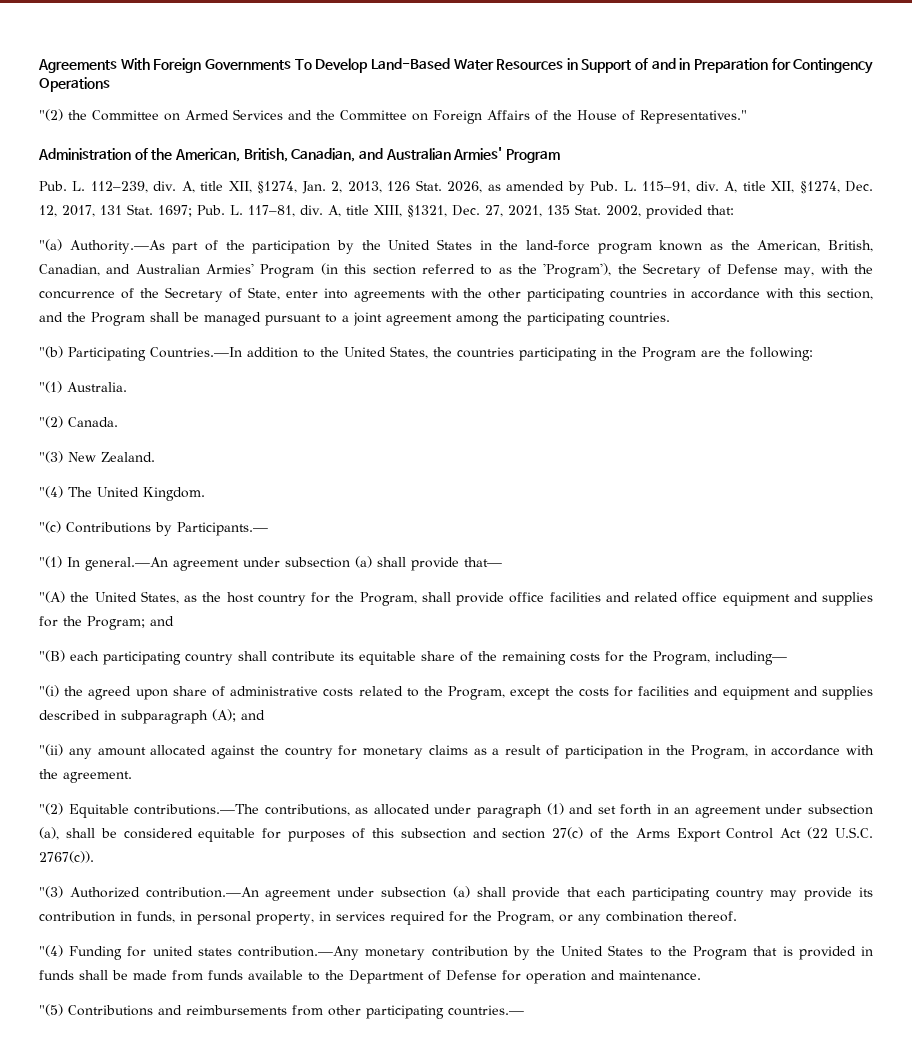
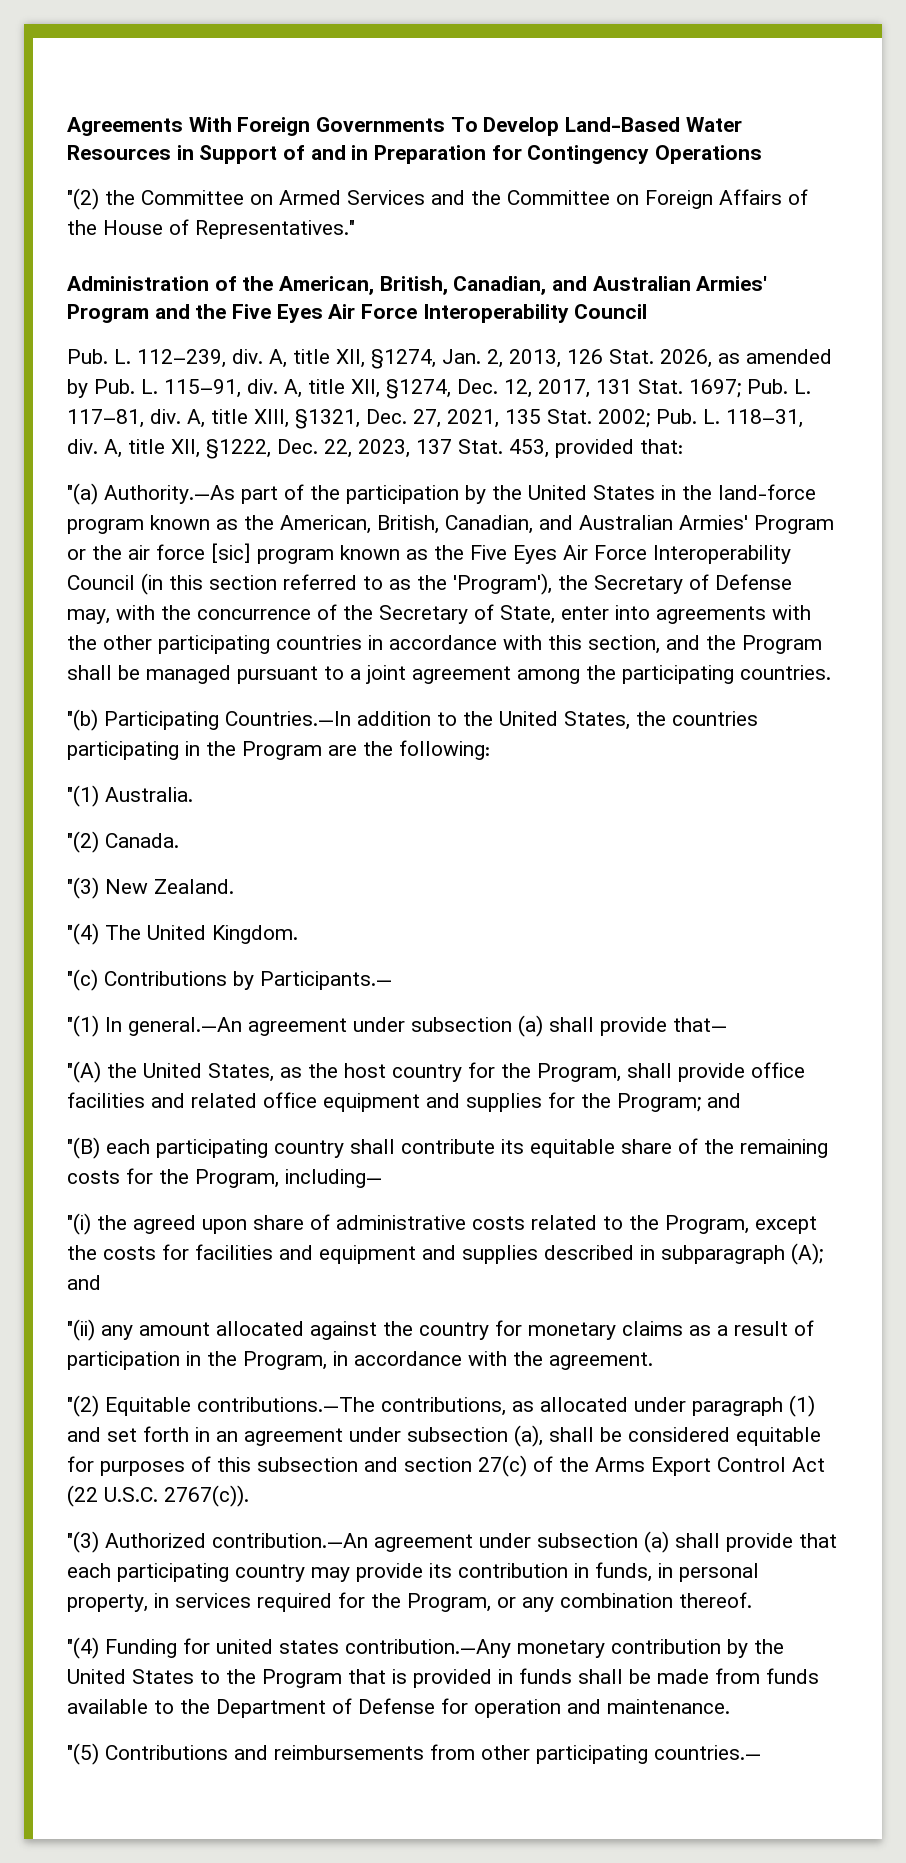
- Administration of the American, British, Canadian, and Australian Armies' Program
+ Administration of the American, British, Canadian, and Australian Armies' Program and the Five Eyes Air Force Interoperability Council
- 2002, provided that:
+ 2002; Pub. L. 118–31, div. A, title XII, §1222, Dec. 22, 2023, 137 Stat. 453, provided that:
- "(a) Authority.—As part of the participation by the United States in the land-force program known as the American, British, Canadian, and Australian Armies' Program (in this section referred to as the 'Program'), the Secretary of Defense may, with the concurrence of the Secretary of State, enter into agreements with the other participating countries in accordance with this section, and the Program shall be managed pursuant to a joint agreement among the participating countries.
+ "(a) Authority.—As part of the participation by the United States in the land-force program known as the American, British, Canadian, and Australian Armies' Program or the air force [sic] program known as the Five Eyes Air Force Interoperability Council (in this section referred to as the 'Program'), the Secretary of Defense may, with the concurrence of the Secretary of State, enter into agreements with the other participating countries in accordance with this section, and the Program shall be managed pursuant to a joint agreement among the participating countries.

